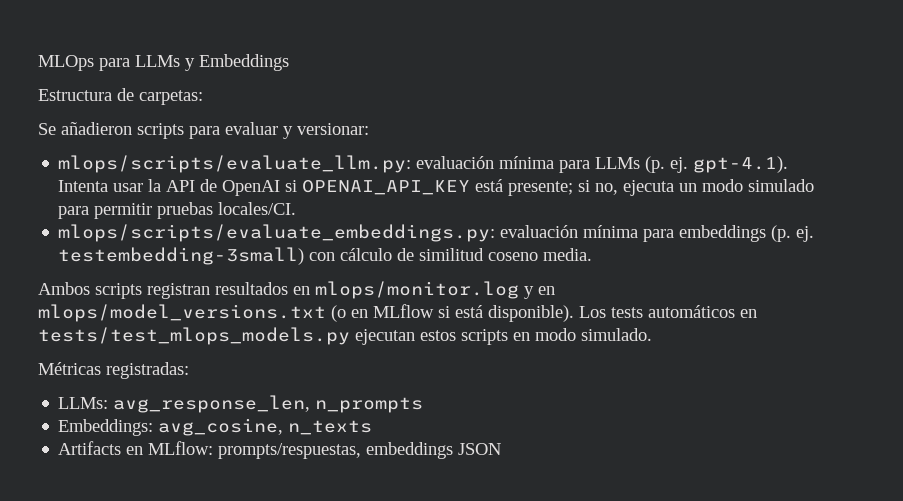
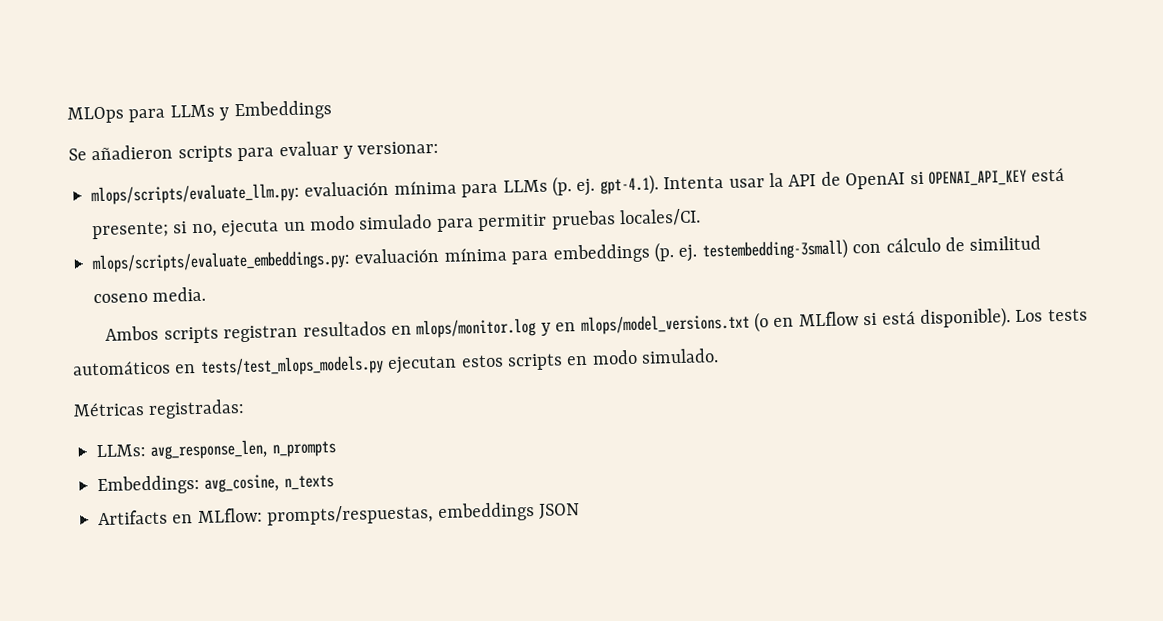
- Estructura de carpetas:

